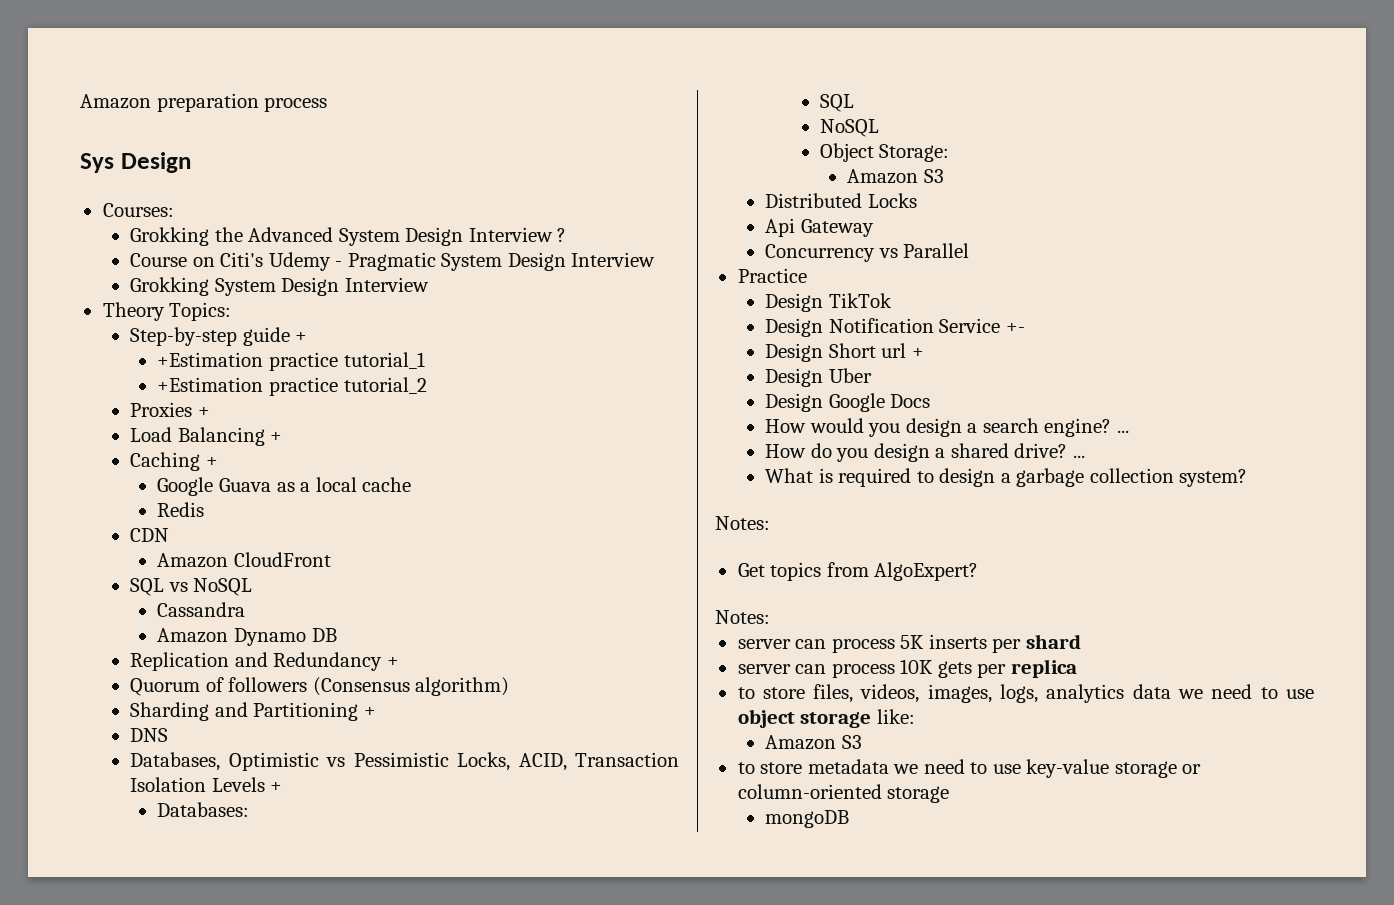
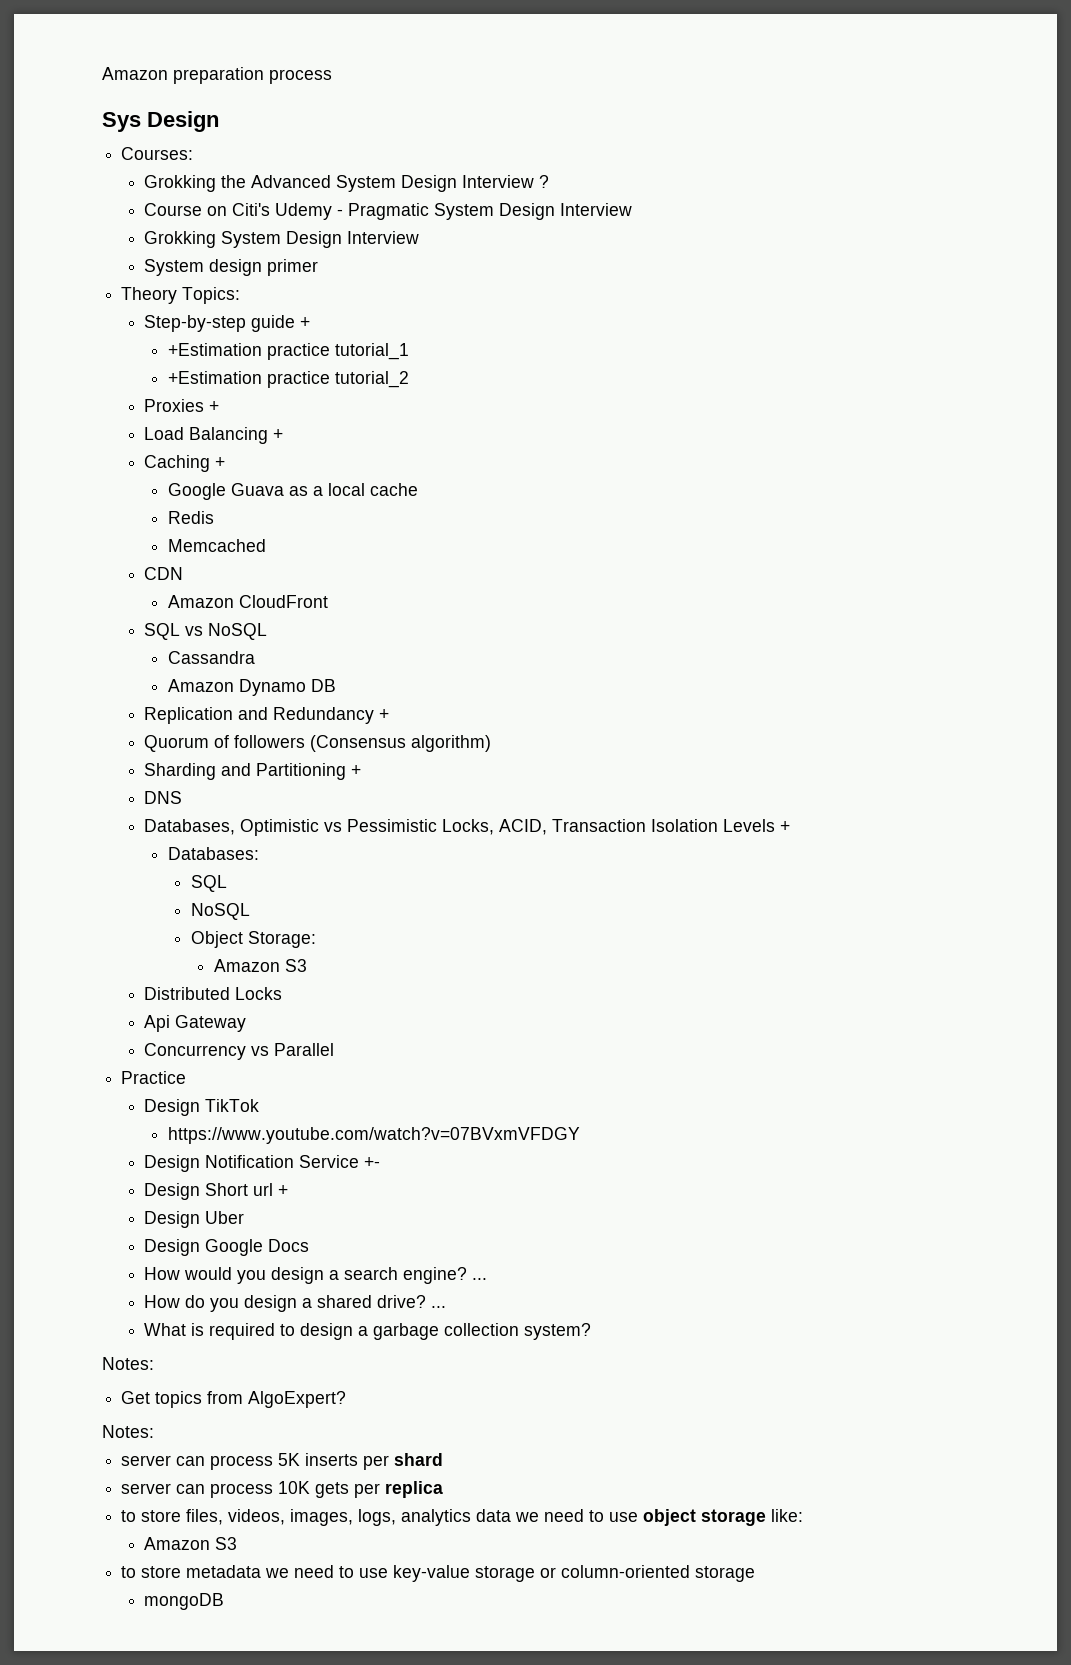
+ System design primer
+ Memcached
+ https://www.youtube.com/watch?v=07BVxmVFDGY

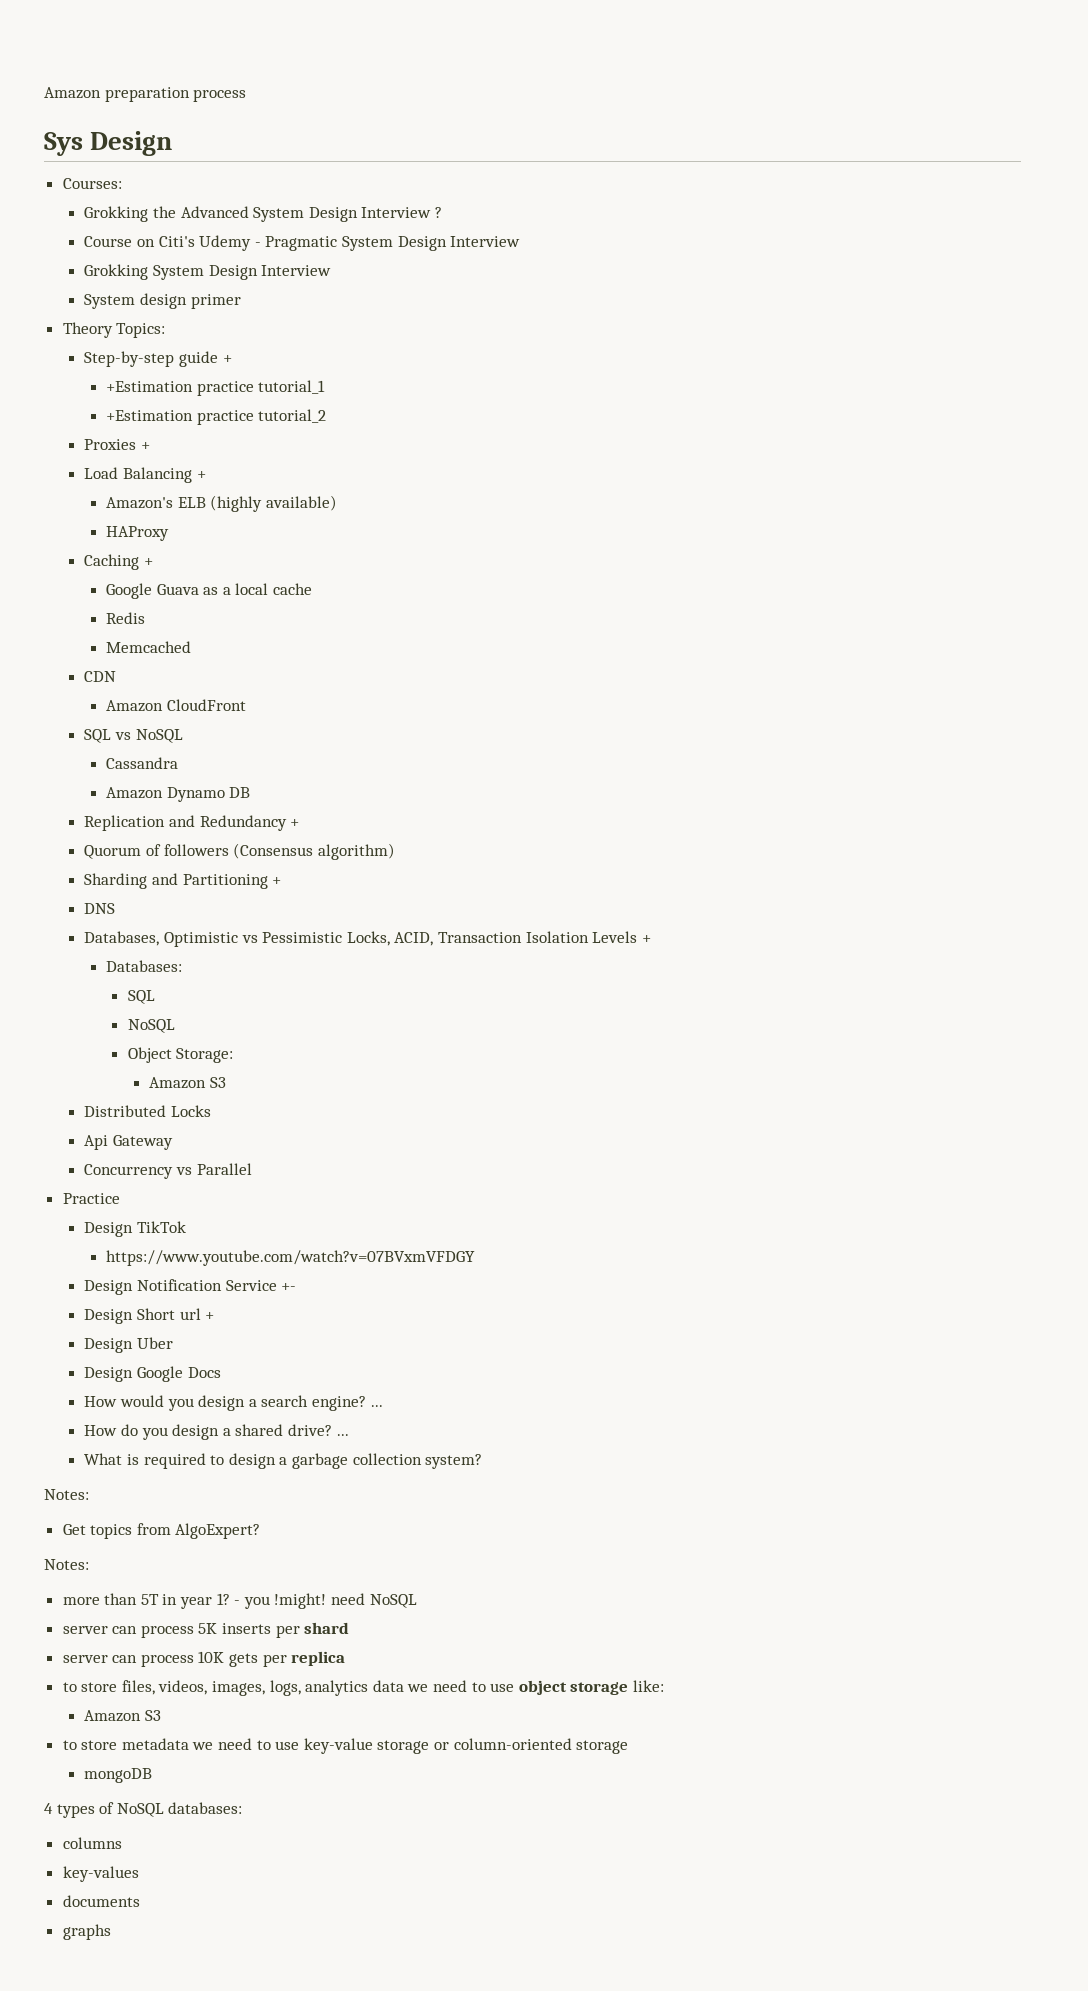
+ Amazon's ELB (highly available)
+ HAProxy
+ more than 5T in year 1? - you !might! need NoSQL
+ 4 types of NoSQL databases:
+ columns
+ key-values
+ documents
+ graphs

